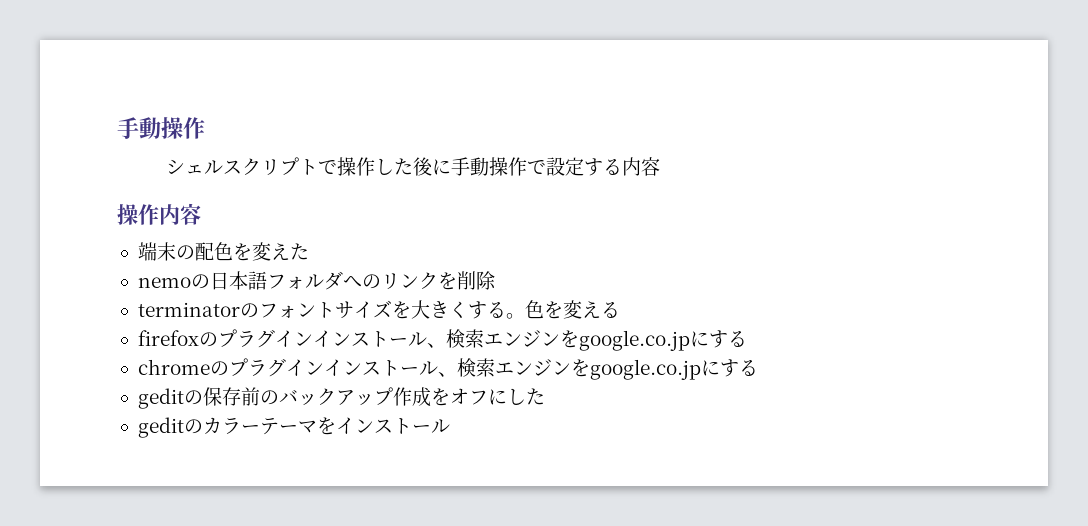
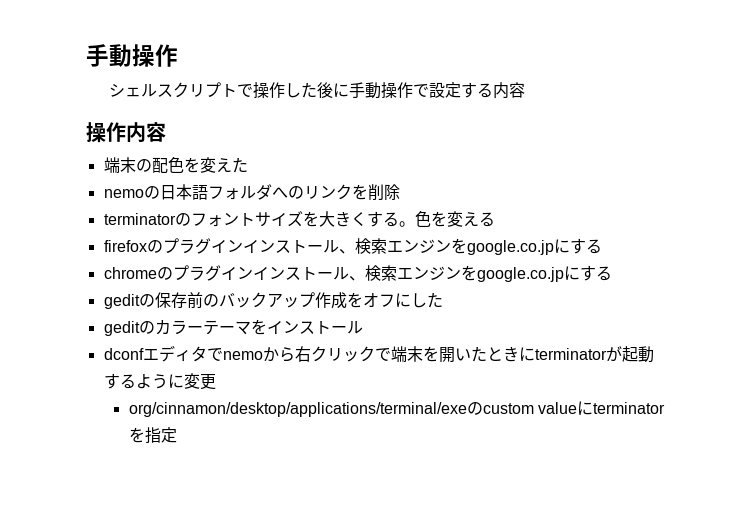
+ dconfエディタでnemoから右クリックで端末を開いたときにterminatorが起動するように変更
+ org/cinnamon/desktop/applications/terminal/exeのcustom valueにterminatorを指定

